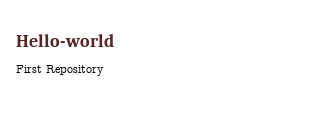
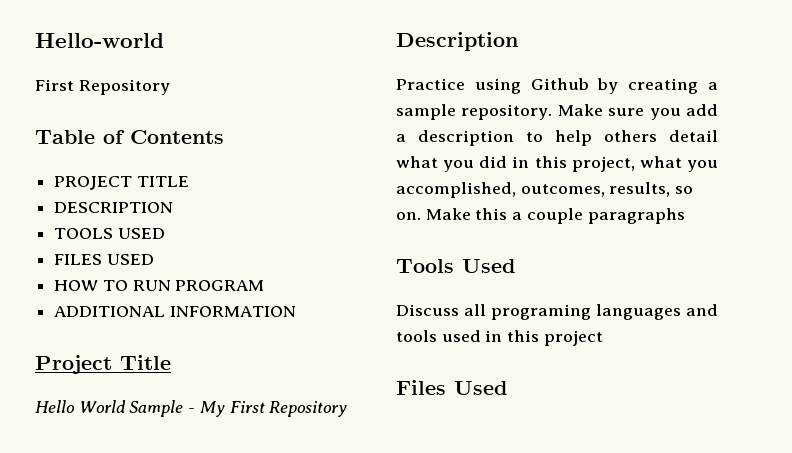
+ Table of Contents
+ PROJECT TITLE
+ DESCRIPTION
+ TOOLS USED
+ FILES USED
+ HOW TO RUN PROGRAM
+ ADDITIONAL INFORMATION
+ Project Title
+ Hello World Sample - My First Repository
+ Description
+ Practice using Github by creating a sample repository. Make sure you add a description to help others detail what you did in this project, what you accomplished, outcomes, results, so on. Make this a couple paragraphs
+ Tools Used
+ Discuss all programing languages and tools used in this project
+ Files Used

